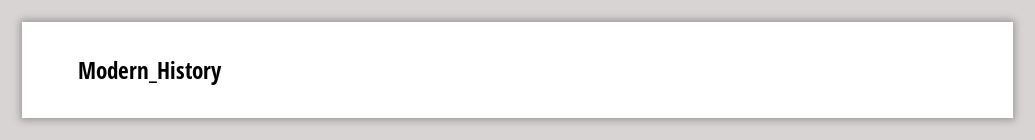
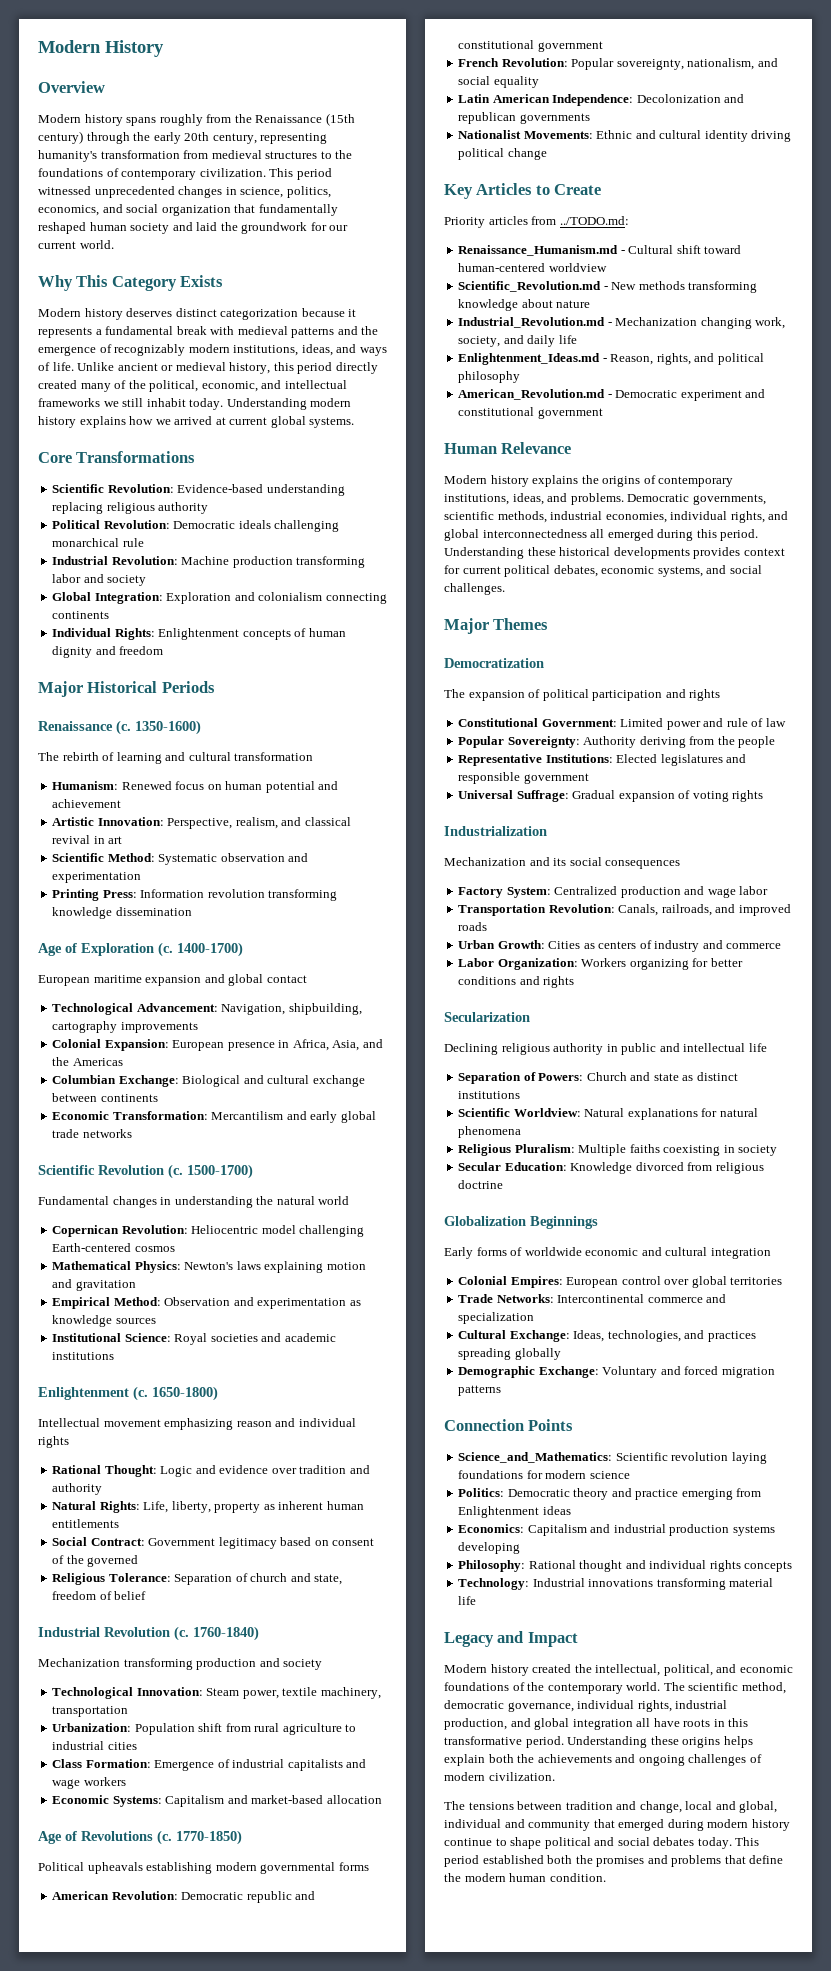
- Modern_History
+ Modern History
+ Overview
+ Modern history spans roughly from the Renaissance (15th century) through the early 20th century, representing humanity's transformation from medieval structures to the foundations of contemporary civilization. This period witnessed unprecedented changes in science, politics, economics, and social organization that fundamentally reshaped human society and laid the groundwork for our current world.
+ Why This Category Exists
+ Modern history deserves distinct categorization because it represents a fundamental break with medieval patterns and the emergence of recognizably modern institutions, ideas, and ways of life. Unlike ancient or medieval history, this period directly created many of the political, economic, and intellectual frameworks we still inhabit today. Understanding modern history explains how we arrived at current global systems.
+ Core Transformations
+ Scientific Revolution: Evidence-based understanding replacing religious authority
+ Political Revolution: Democratic ideals challenging monarchical rule
+ Industrial Revolution: Machine production transforming labor and society
+ Global Integration: Exploration and colonialism connecting continents
+ Individual Rights: Enlightenment concepts of human dignity and freedom
+ Major Historical Periods
+ Renaissance (c. 1350-1600)
+ The rebirth of learning and cultural transformation
+ Humanism: Renewed focus on human potential and achievement
+ Artistic Innovation: Perspective, realism, and classical revival in art
+ Scientific Method: Systematic observation and experimentation
+ Printing Press: Information revolution transforming knowledge dissemination
+ Age of Exploration (c. 1400-1700)
+ European maritime expansion and global contact
+ Technological Advancement: Navigation, shipbuilding, cartography improvements
+ Colonial Expansion: European presence in Africa, Asia, and the Americas
+ Columbian Exchange: Biological and cultural exchange between continents
+ Economic Transformation: Mercantilism and early global trade networks
+ Scientific Revolution (c. 1500-1700)
+ Fundamental changes in understanding the natural world
+ Copernican Revolution: Heliocentric model challenging Earth-centered cosmos
+ Mathematical Physics: Newton's laws explaining motion and gravitation
+ Empirical Method: Observation and experimentation as knowledge sources
+ Institutional Science: Royal societies and academic institutions
+ Enlightenment (c. 1650-1800)
+ Intellectual movement emphasizing reason and individual rights
+ Rational Thought: Logic and evidence over tradition and authority
+ Natural Rights: Life, liberty, property as inherent human entitlements
+ Social Contract: Government legitimacy based on consent of the governed
+ Religious Tolerance: Separation of church and state, freedom of belief
+ Industrial Revolution (c. 1760-1840)
+ Mechanization transforming production and society
+ Technological Innovation: Steam power, textile machinery, transportation
+ Urbanization: Population shift from rural agriculture to industrial cities
+ Class Formation: Emergence of industrial capitalists and wage workers
+ Economic Systems: Capitalism and market-based allocation
+ Age of Revolutions (c. 1770-1850)
+ Political upheavals establishing modern governmental forms
+ American Revolution: Democratic republic and constitutional government
+ French Revolution: Popular sovereignty, nationalism, and social equality
+ Latin American Independence: Decolonization and republican governments
+ Nationalist Movements: Ethnic and cultural identity driving political change
+ Key Articles to Create
+ Priority articles from ../TODO.md:
+ Renaissance_Humanism.md - Cultural shift toward human-centered worldview
+ Scientific_Revolution.md - New methods transforming knowledge about nature
+ Industrial_Revolution.md - Mechanization changing work, society, and daily life
+ Enlightenment_Ideas.md - Reason, rights, and political philosophy
+ American_Revolution.md - Democratic experiment and constitutional government
+ Human Relevance
+ Modern history explains the origins of contemporary institutions, ideas, and problems. Democratic governments, scientific methods, industrial economies, individual rights, and global interconnectedness all emerged during this period. Understanding these historical developments provides context for current political debates, economic systems, and social challenges.
+ Major Themes
+ Democratization
+ The expansion of political participation and rights
+ Constitutional Government: Limited power and rule of law
+ Popular Sovereignty: Authority deriving from the people
+ Representative Institutions: Elected legislatures and responsible government
+ Universal Suffrage: Gradual expansion of voting rights
+ Industrialization
+ Mechanization and its social consequences
+ Factory System: Centralized production and wage labor
+ Transportation Revolution: Canals, railroads, and improved roads
+ Urban Growth: Cities as centers of industry and commerce
+ Labor Organization: Workers organizing for better conditions and rights
+ Secularization
+ Declining religious authority in public and intellectual life
+ Separation of Powers: Church and state as distinct institutions
+ Scientific Worldview: Natural explanations for natural phenomena
+ Religious Pluralism: Multiple faiths coexisting in society
+ Secular Education: Knowledge divorced from religious doctrine
+ Globalization Beginnings
+ Early forms of worldwide economic and cultural integration
+ Colonial Empires: European control over global territories
+ Trade Networks: Intercontinental commerce and specialization
+ Cultural Exchange: Ideas, technologies, and practices spreading globally
+ Demographic Exchange: Voluntary and forced migration patterns
+ Connection Points
+ Science_and_Mathematics: Scientific revolution laying foundations for modern science
+ Politics: Democratic theory and practice emerging from Enlightenment ideas
+ Economics: Capitalism and industrial production systems developing
+ Philosophy: Rational thought and individual rights concepts
+ Technology: Industrial innovations transforming material life
+ Legacy and Impact
+ Modern history created the intellectual, political, and economic foundations of the contemporary world. The scientific method, democratic governance, individual rights, industrial production, and global integration all have roots in this transformative period. Understanding these origins helps explain both the achievements and ongoing challenges of modern civilization.
+ The tensions between tradition and change, local and global, individual and community that emerged during modern history continue to shape political and social debates today. This period established both the promises and problems that define the modern human condition.

